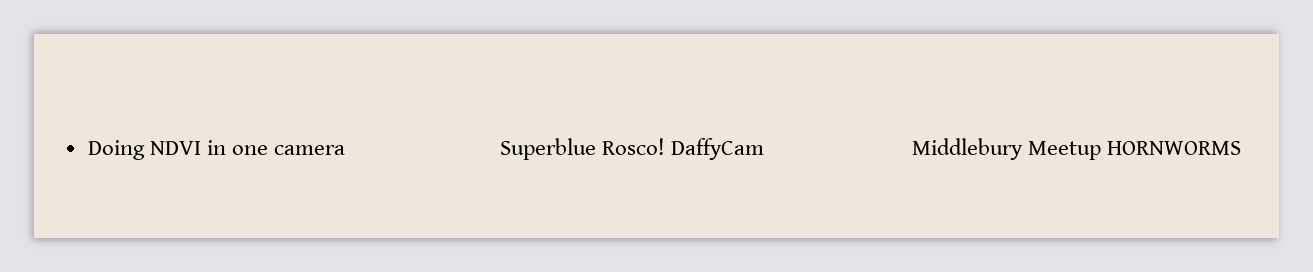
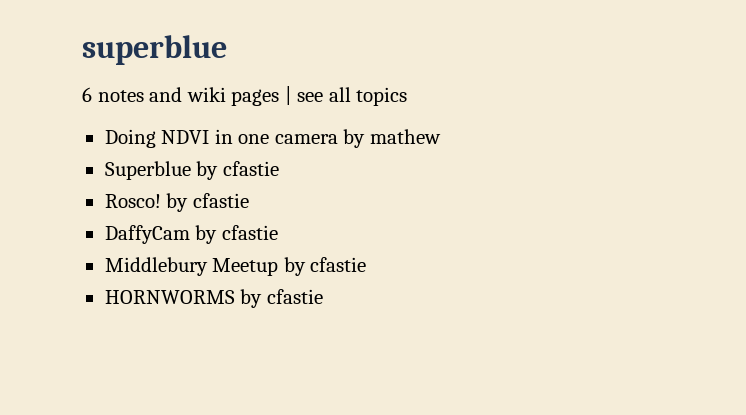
+ superblue
+ 6 notes and wiki pages | see all topics
- Doing NDVI in one camera Superblue Rosco! DaffyCam Middlebury Meetup HORNWORMS
+ Doing NDVI in one camera by mathew
+ Superblue by cfastie
+ Rosco! by cfastie
+ DaffyCam by cfastie
+ Middlebury Meetup by cfastie
+ HORNWORMS by cfastie

